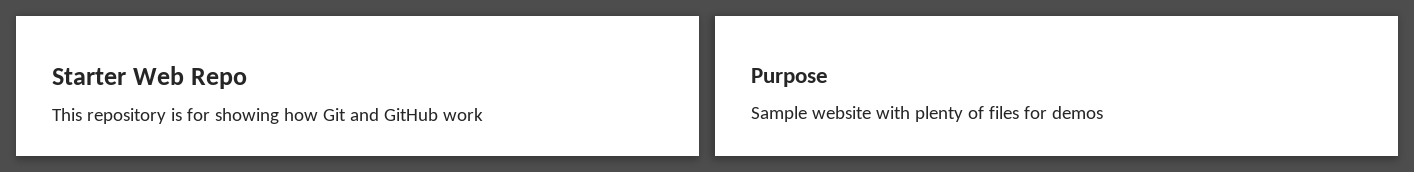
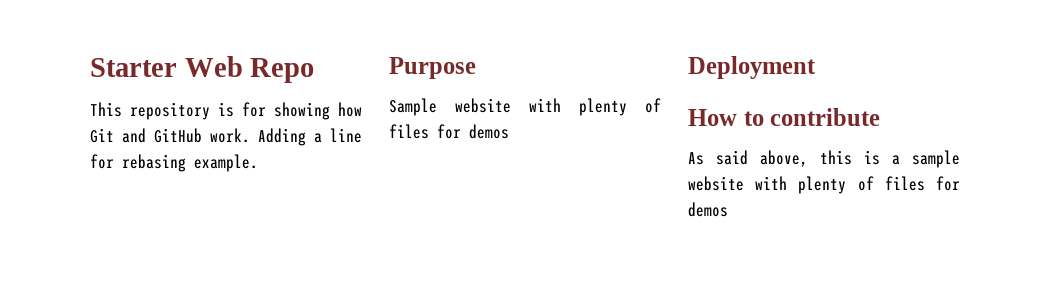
- This repository is for showing how Git and GitHub work
+ This repository is for showing how Git and GitHub work. Adding a line for rebasing example.
+ Deployment
+ How to contribute
+ As said above, this is a sample website with plenty of files for demos

